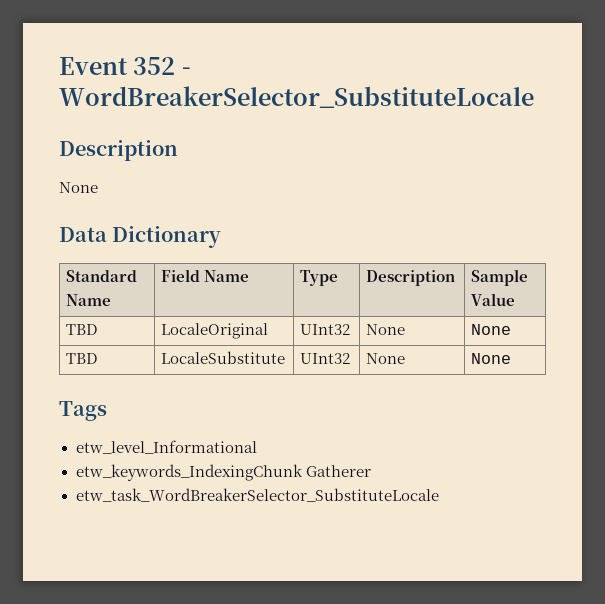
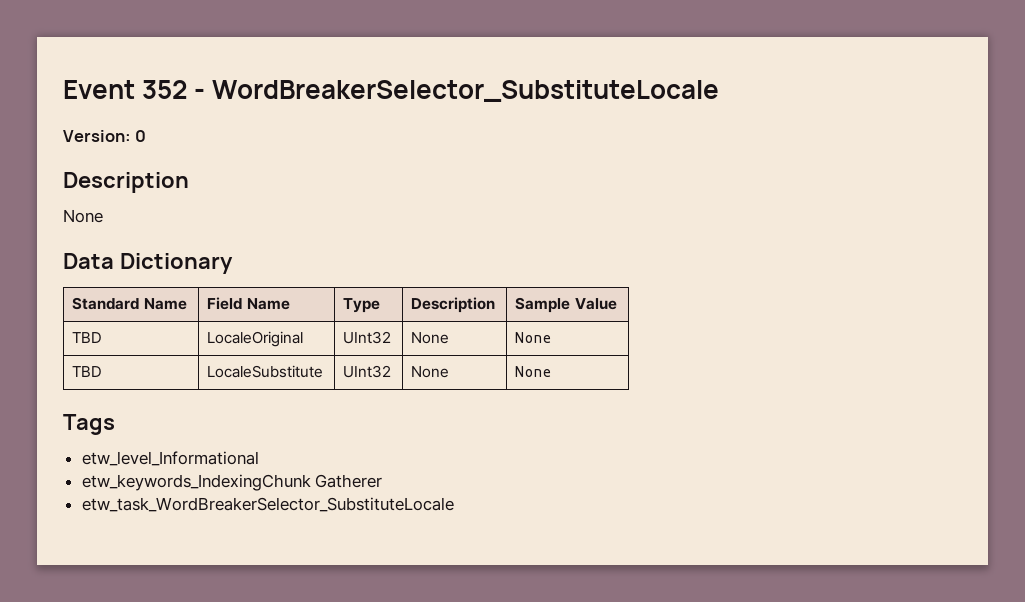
+ Version: 0

